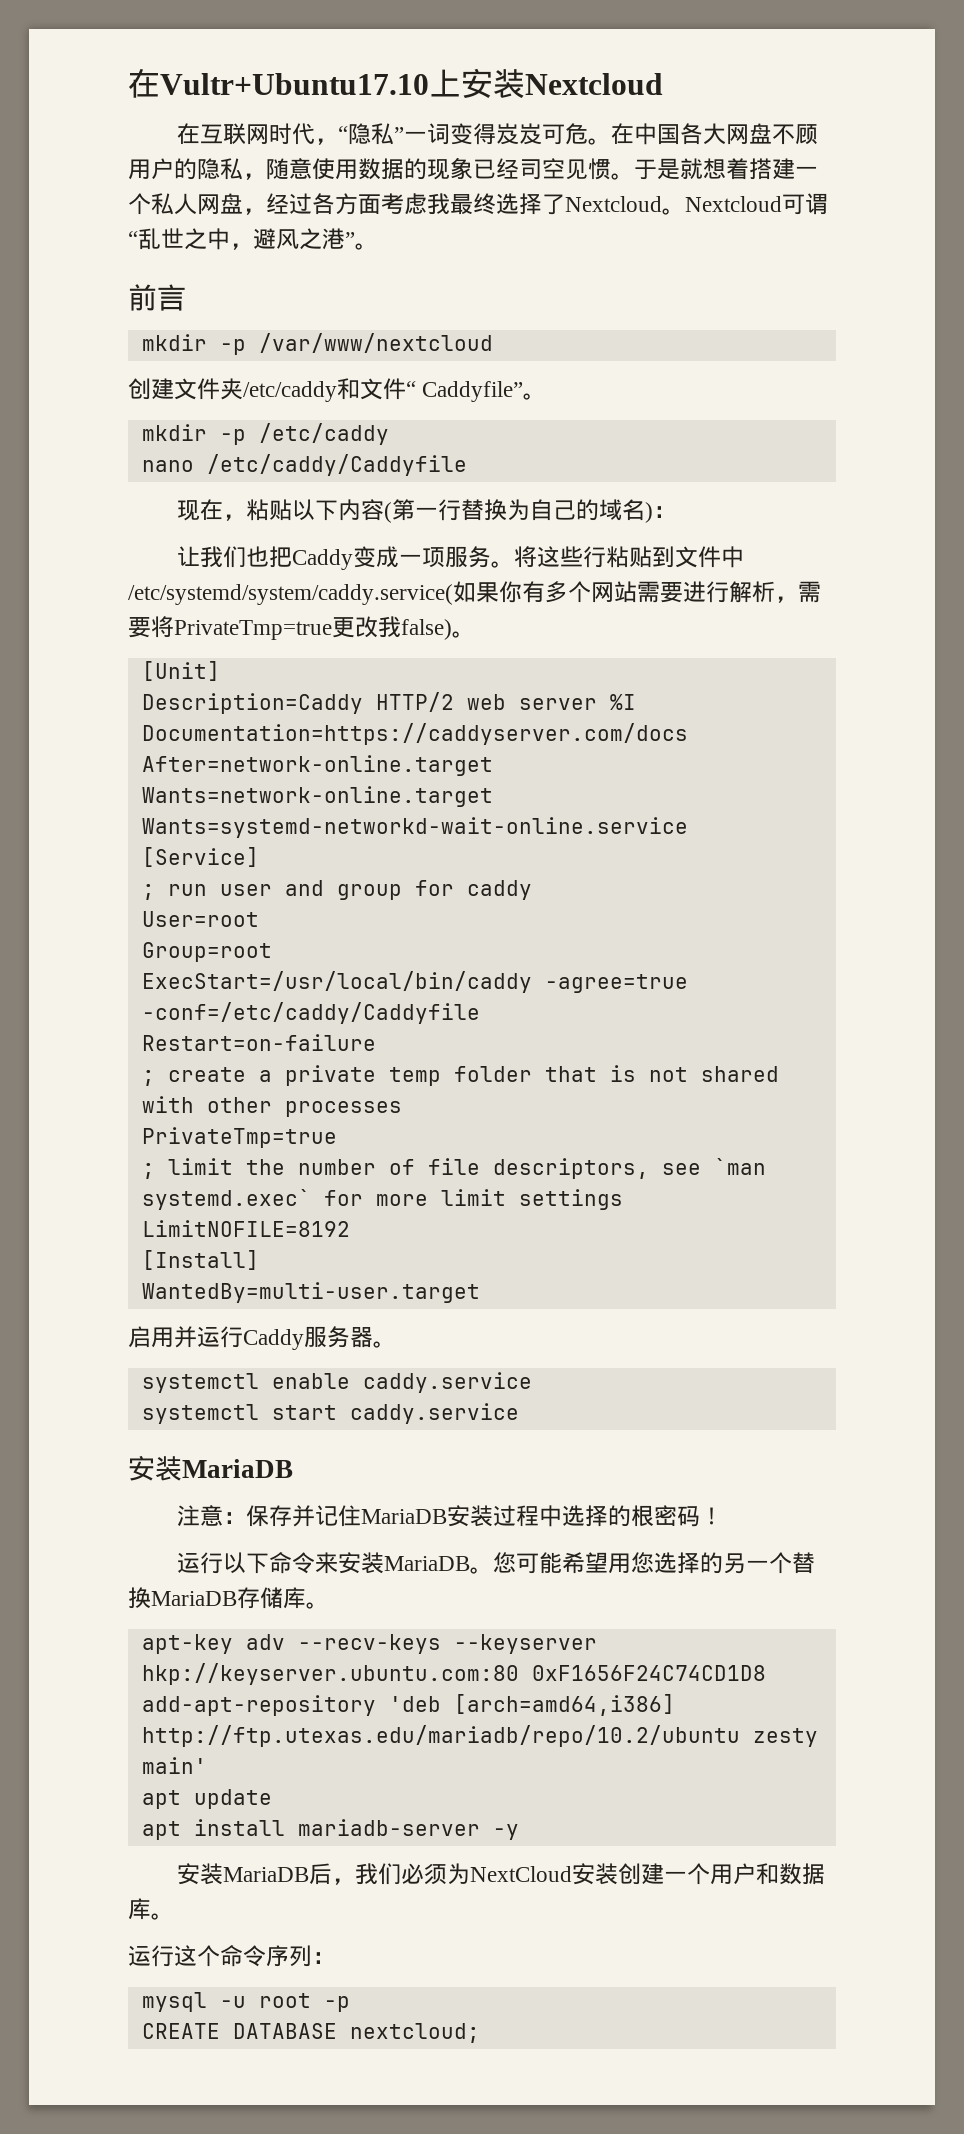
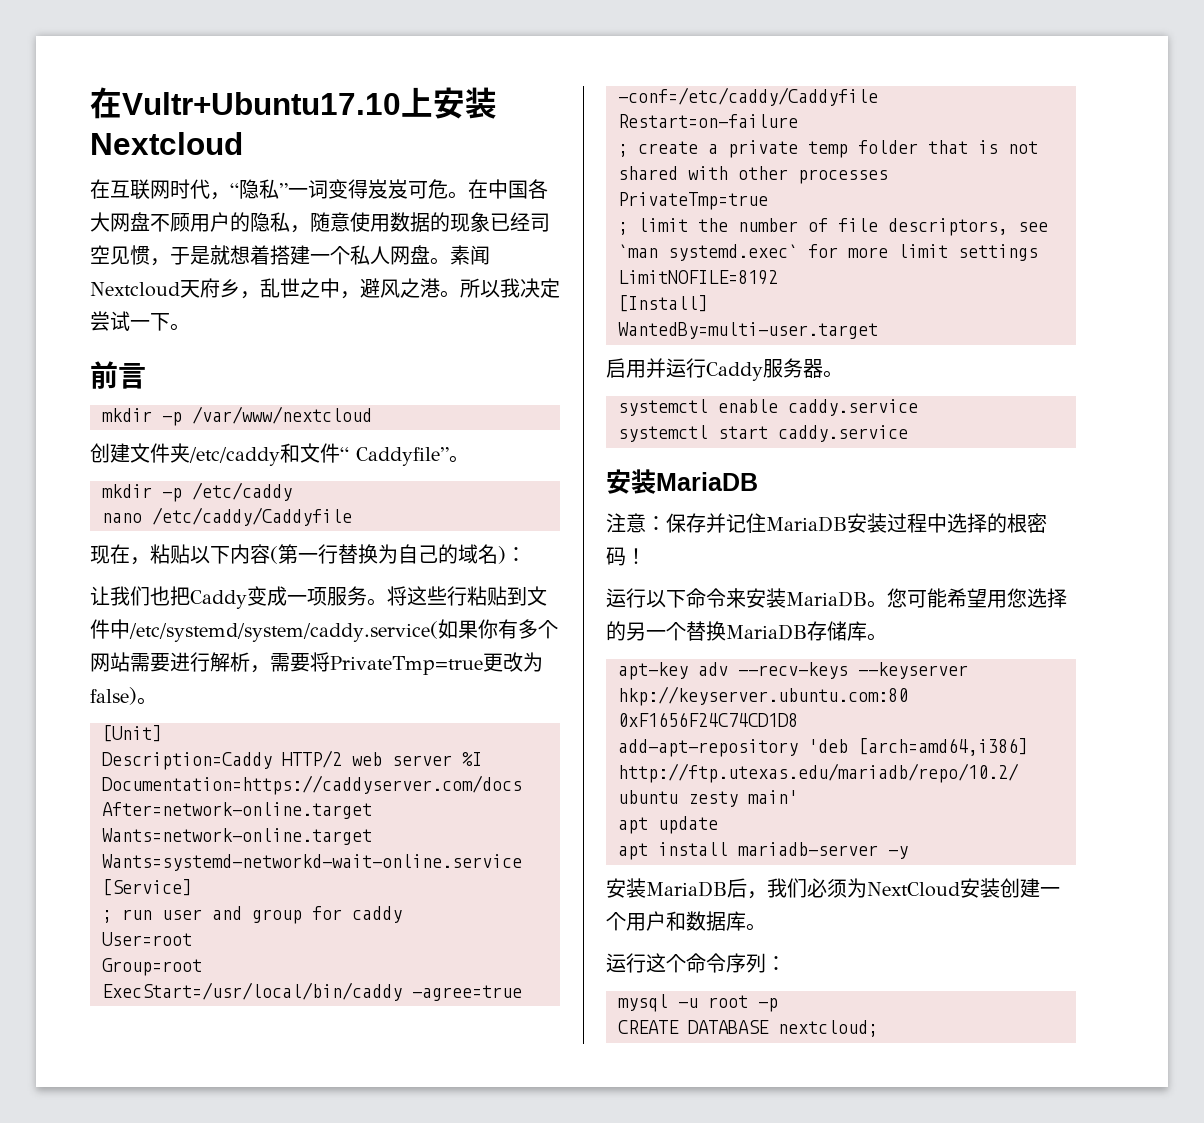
- 在中国各大网盘不顾用户的隐私，随意使用数据的现象已经司空见惯。于是就想着搭建一个私人网盘，经过各方面考虑我最终选择了Nextcloud。Nextcloud可谓“乱世之中，避风之港”。
+ 在中国各大网盘不顾用户的隐私，随意使用数据的现象已经司空见惯，于是就想着搭建一个私人网盘。素闻Nextcloud天府乡，乱世之中，避风之港。所以我决定尝试一下。
- 将这些行粘贴到文件中/etc/systemd/system/caddy.service(如果你有多个网站需要进行解析，需要将PrivateTmp=true更改我false)。
+ 将这些行粘贴到文件中/etc/systemd/system/caddy.service(如果你有多个网站需要进行解析，需要将PrivateTmp=true更改为false)。

